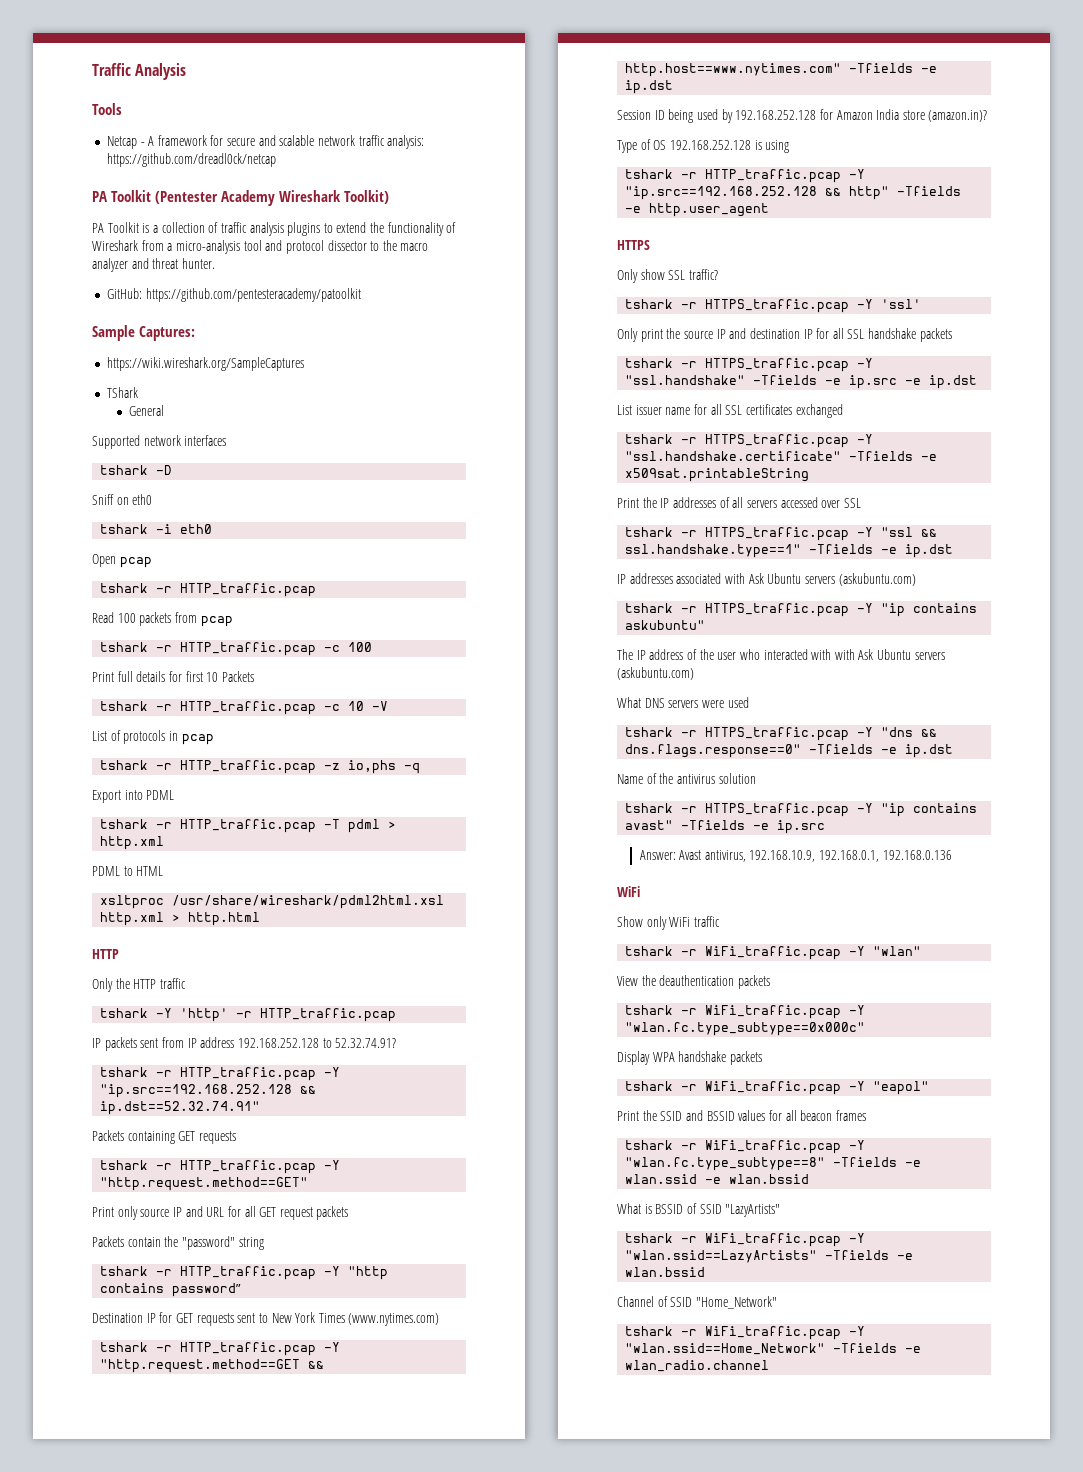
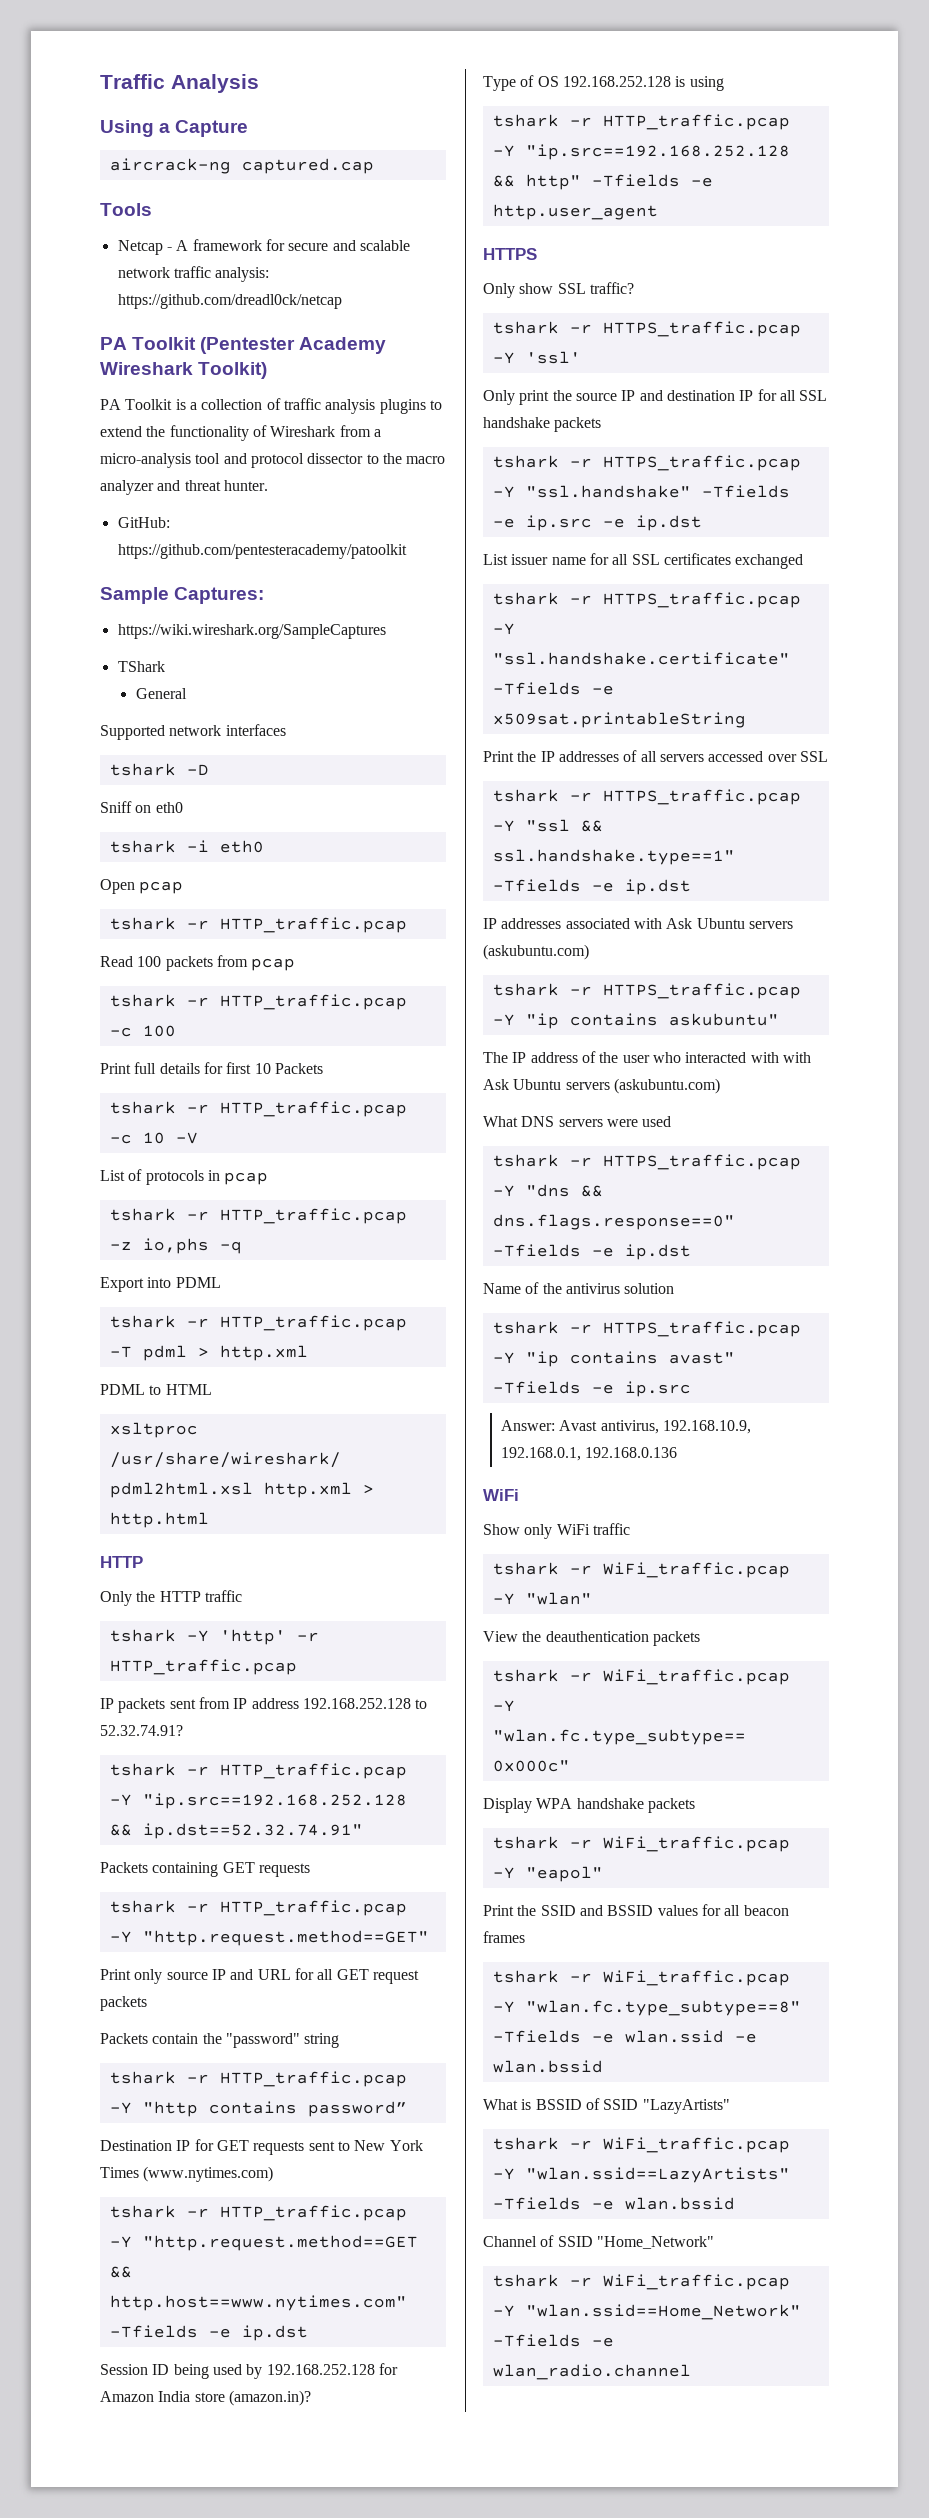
+ Using a Capture
+ aircrack-ng captured.cap

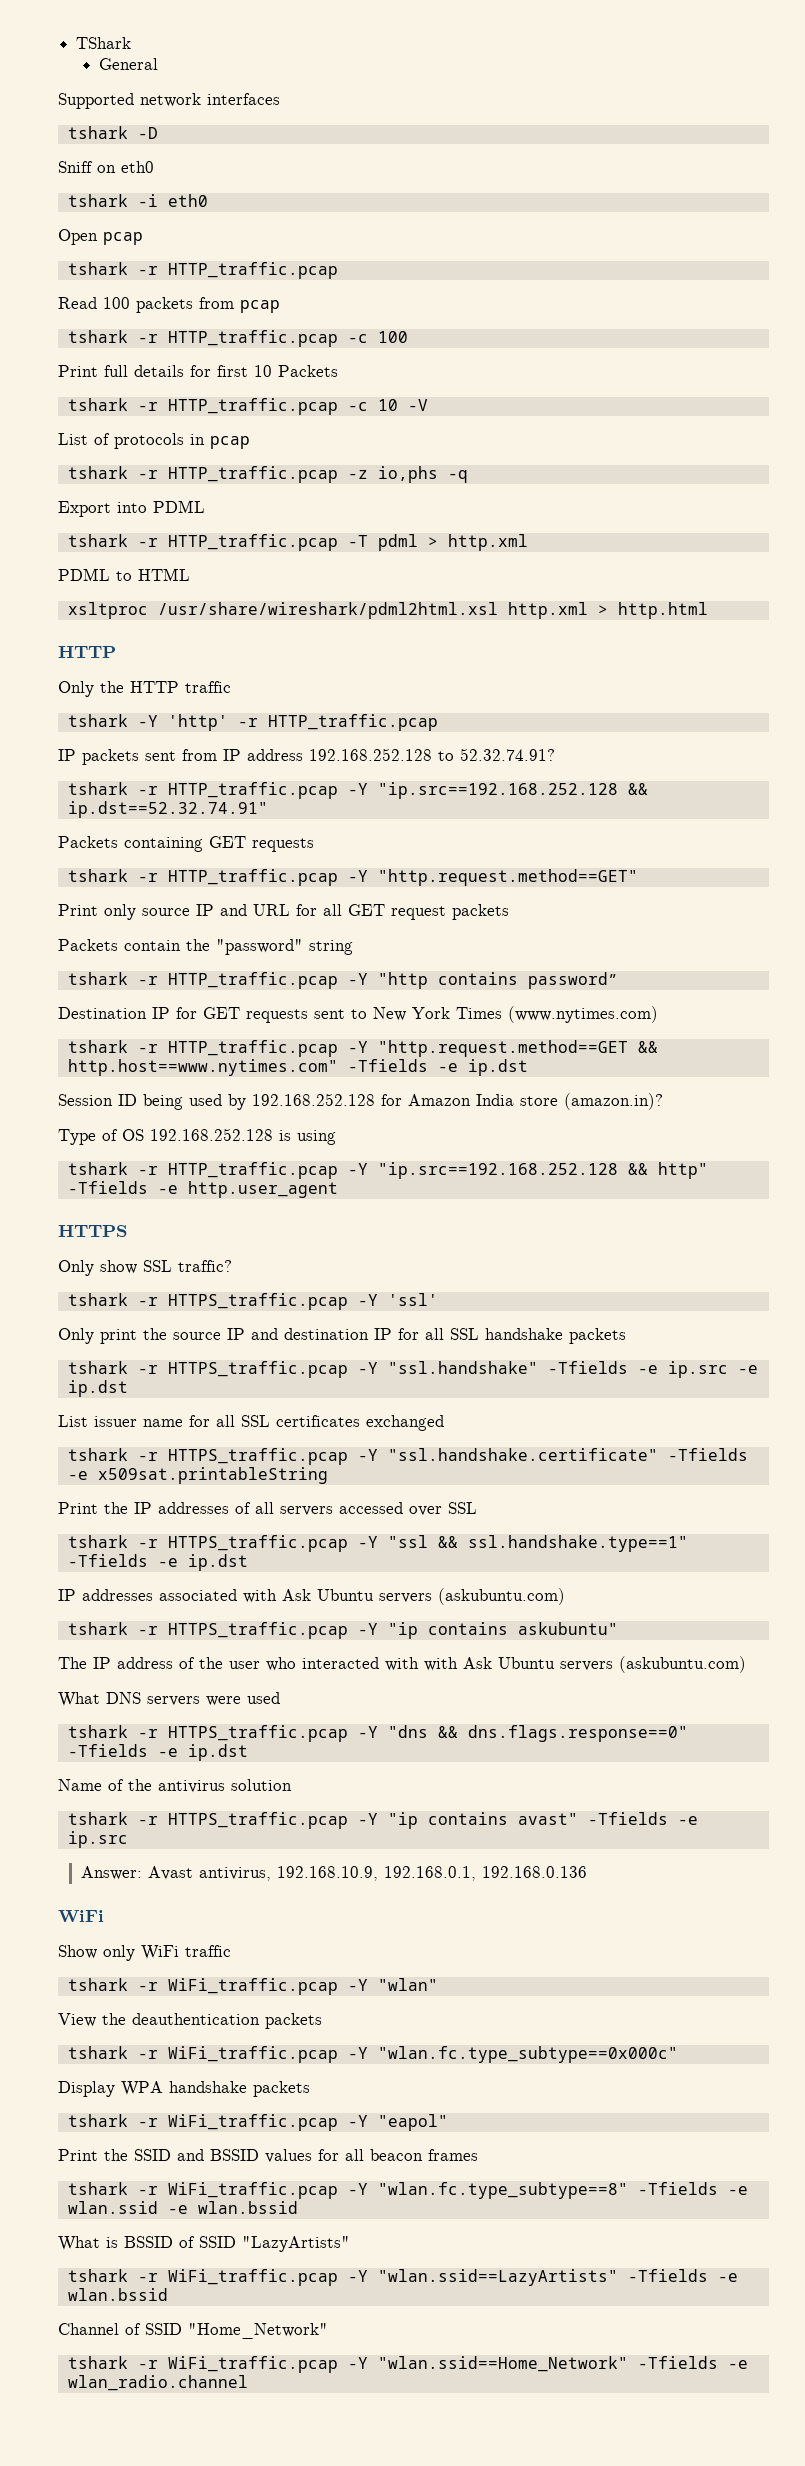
- Traffic Analysis
- Using a Capture
- aircrack-ng captured.cap
- Tools
- Netcap - A framework for secure and scalable network traffic analysis: https://github.com/dreadl0ck/netcap
- PA Toolkit (Pentester Academy Wireshark Toolkit)
- PA Toolkit is a collection of traffic analysis plugins to extend the functionality of Wireshark from a micro-analysis tool and protocol dissector to the macro analyzer and threat hunter.
- GitHub: https://github.com/pentesteracademy/patoolkit
- Sample Captures:
- https://wiki.wireshark.org/SampleCaptures

